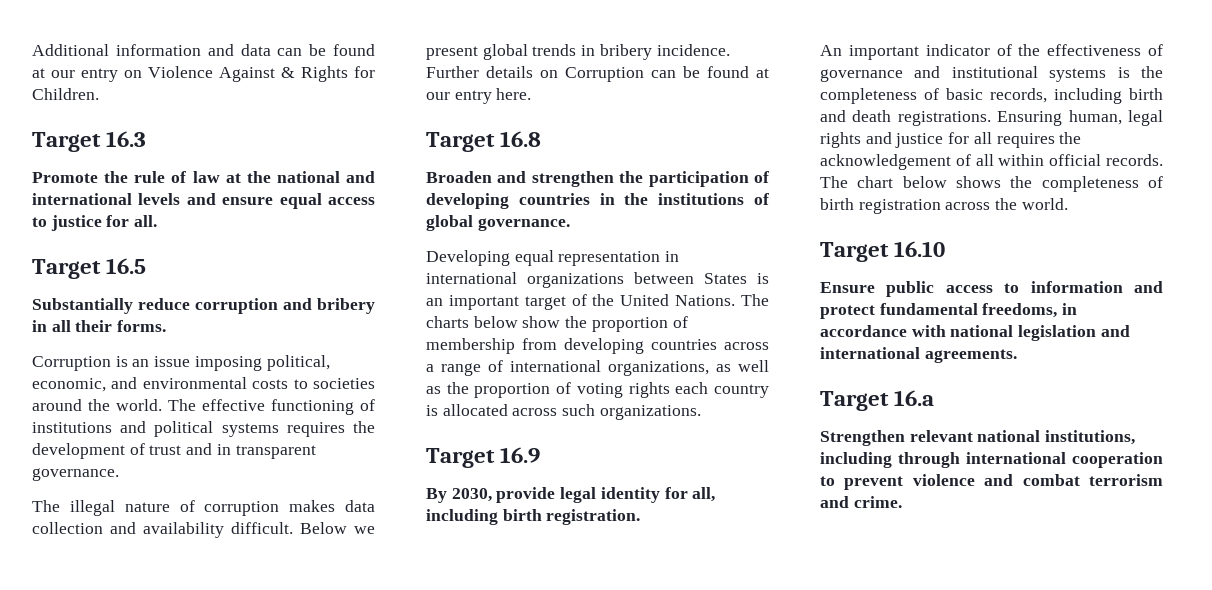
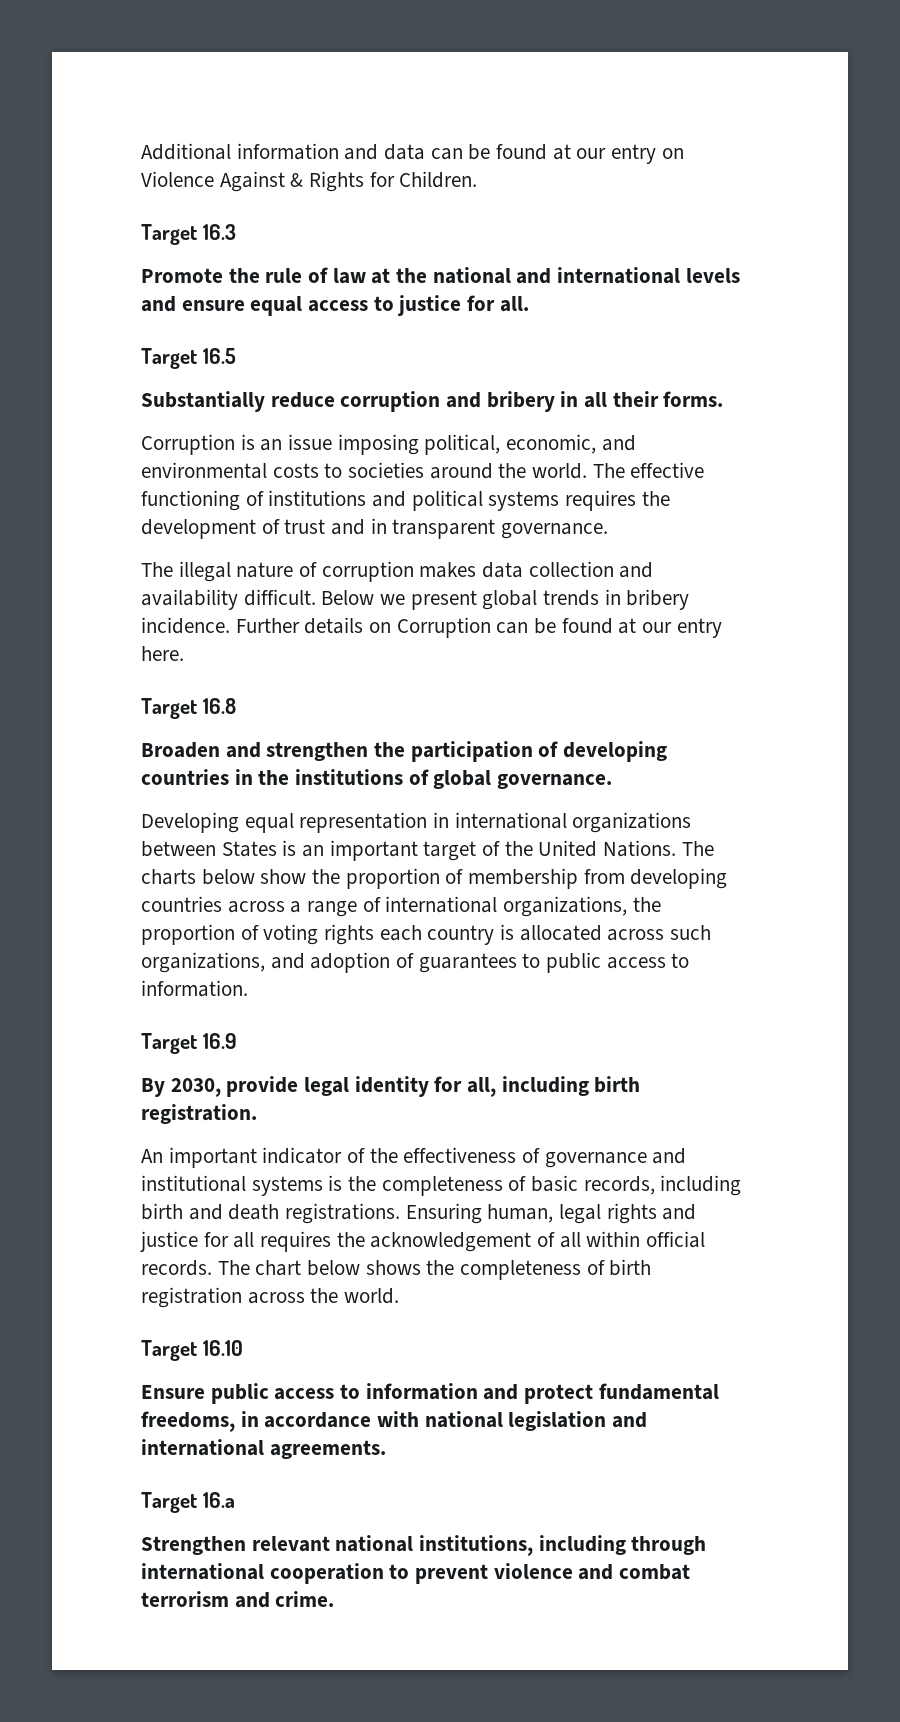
- The charts below show the proportion of membership from developing countries across a range of international organizations, as well as the proportion of voting rights each country is allocated across such organizations.
+ The charts below show the proportion of membership from developing countries across a range of international organizations, the proportion of voting rights each country is allocated across such organizations, and adoption of guarantees to public access to information.

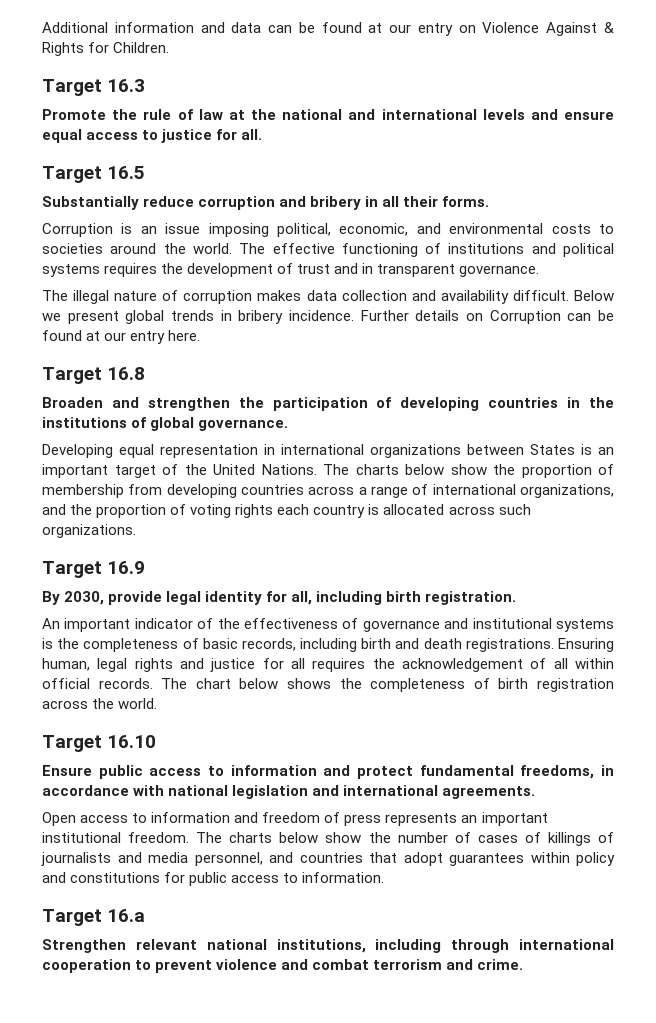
- The charts below show the proportion of membership from developing countries across a range of international organizations, the proportion of voting rights each country is allocated across such organizations, and adoption of guarantees to public access to information.
+ The charts below show the proportion of membership from developing countries across a range of international organizations, and the proportion of voting rights each country is allocated across such organizations.
+ Open access to information and freedom of press represents an important institutional freedom. The charts below show the number of cases of killings of journalists and media personnel, and countries that adopt guarantees within policy and constitutions for public access to information.

